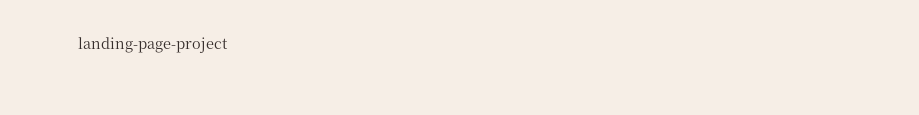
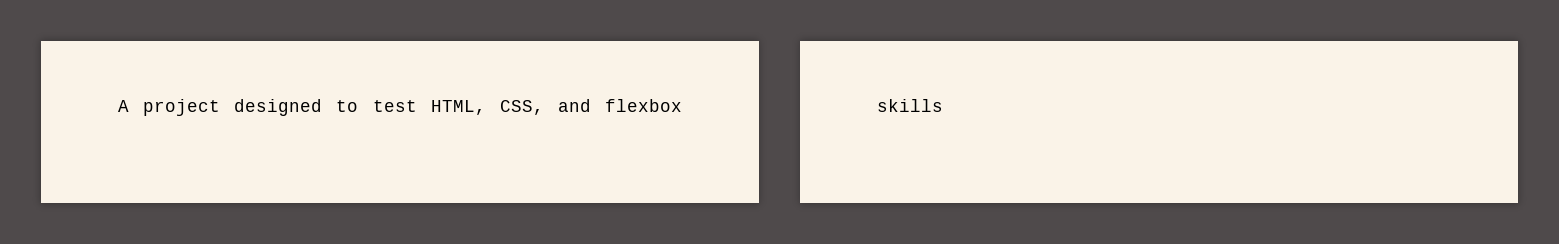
- landing-page-project
+ A project designed to test HTML, CSS, and flexbox skills

